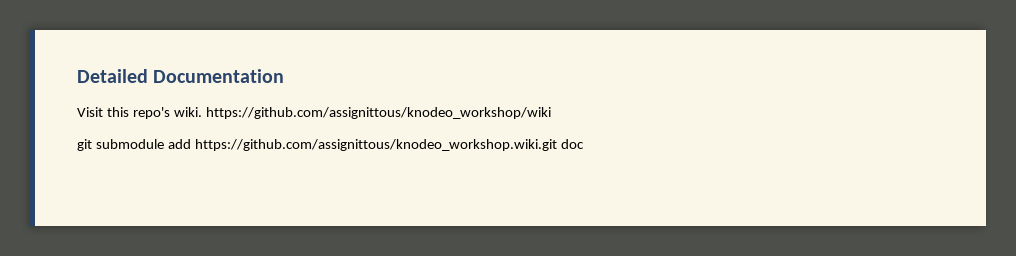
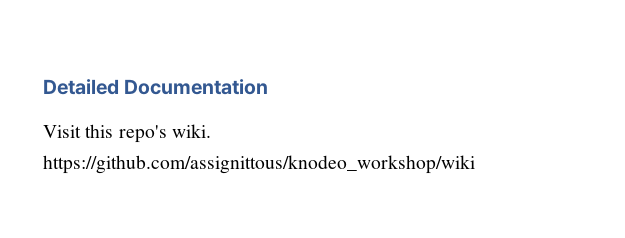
- git submodule add https://github.com/assignittous/knodeo_workshop.wiki.git doc

